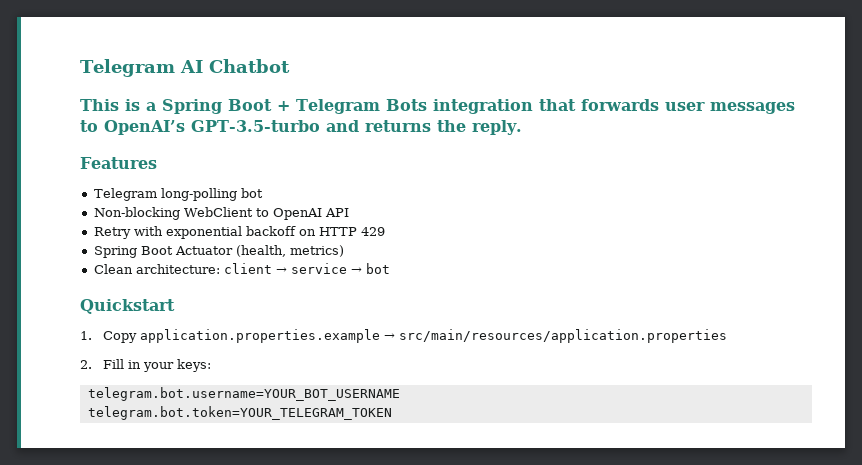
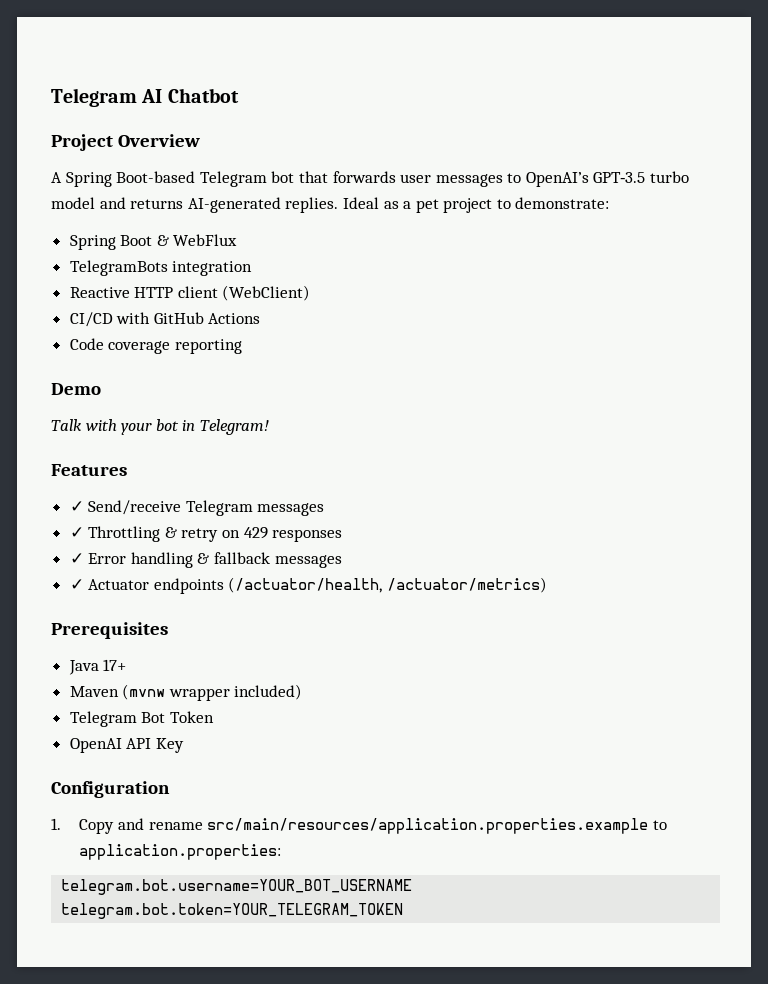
- This is a Spring Boot + Telegram Bots integration that forwards user messages to OpenAI’s GPT-3.5-turbo and returns the reply.
+ Project Overview
+ A Spring Boot-based Telegram bot that forwards user messages to OpenAI’s GPT‑3.5 turbo model and returns AI-generated replies. Ideal as a pet project to demonstrate:
+ Spring Boot & WebFlux
+ TelegramBots integration
+ Reactive HTTP client (WebClient)
+ CI/CD with GitHub Actions
+ Code coverage reporting
+ Demo
+ Talk with your bot in Telegram!
  Features
- Telegram long-polling bot
- Non-blocking WebClient to OpenAI API
- Retry with exponential backoff on HTTP 429
- Spring Boot Actuator (health, metrics)
- Clean architecture: client → service → bot
- Quickstart
- 1. Copy application.properties.example → src/main/resources/application.properties
- 2. Fill in your keys:
+ ✓ Send/receive Telegram messages
+ ✓ Throttling & retry on 429 responses
+ ✓ Error handling & fallback messages
+ ✓ Actuator endpoints (/actuator/health, /actuator/metrics)
+ Prerequisites
+ Java 17+
+ Maven (mvnw wrapper included)
+ Telegram Bot Token
+ OpenAI API Key
+ Configuration
+ 1. Copy and rename src/main/resources/application.properties.example to application.properties:

